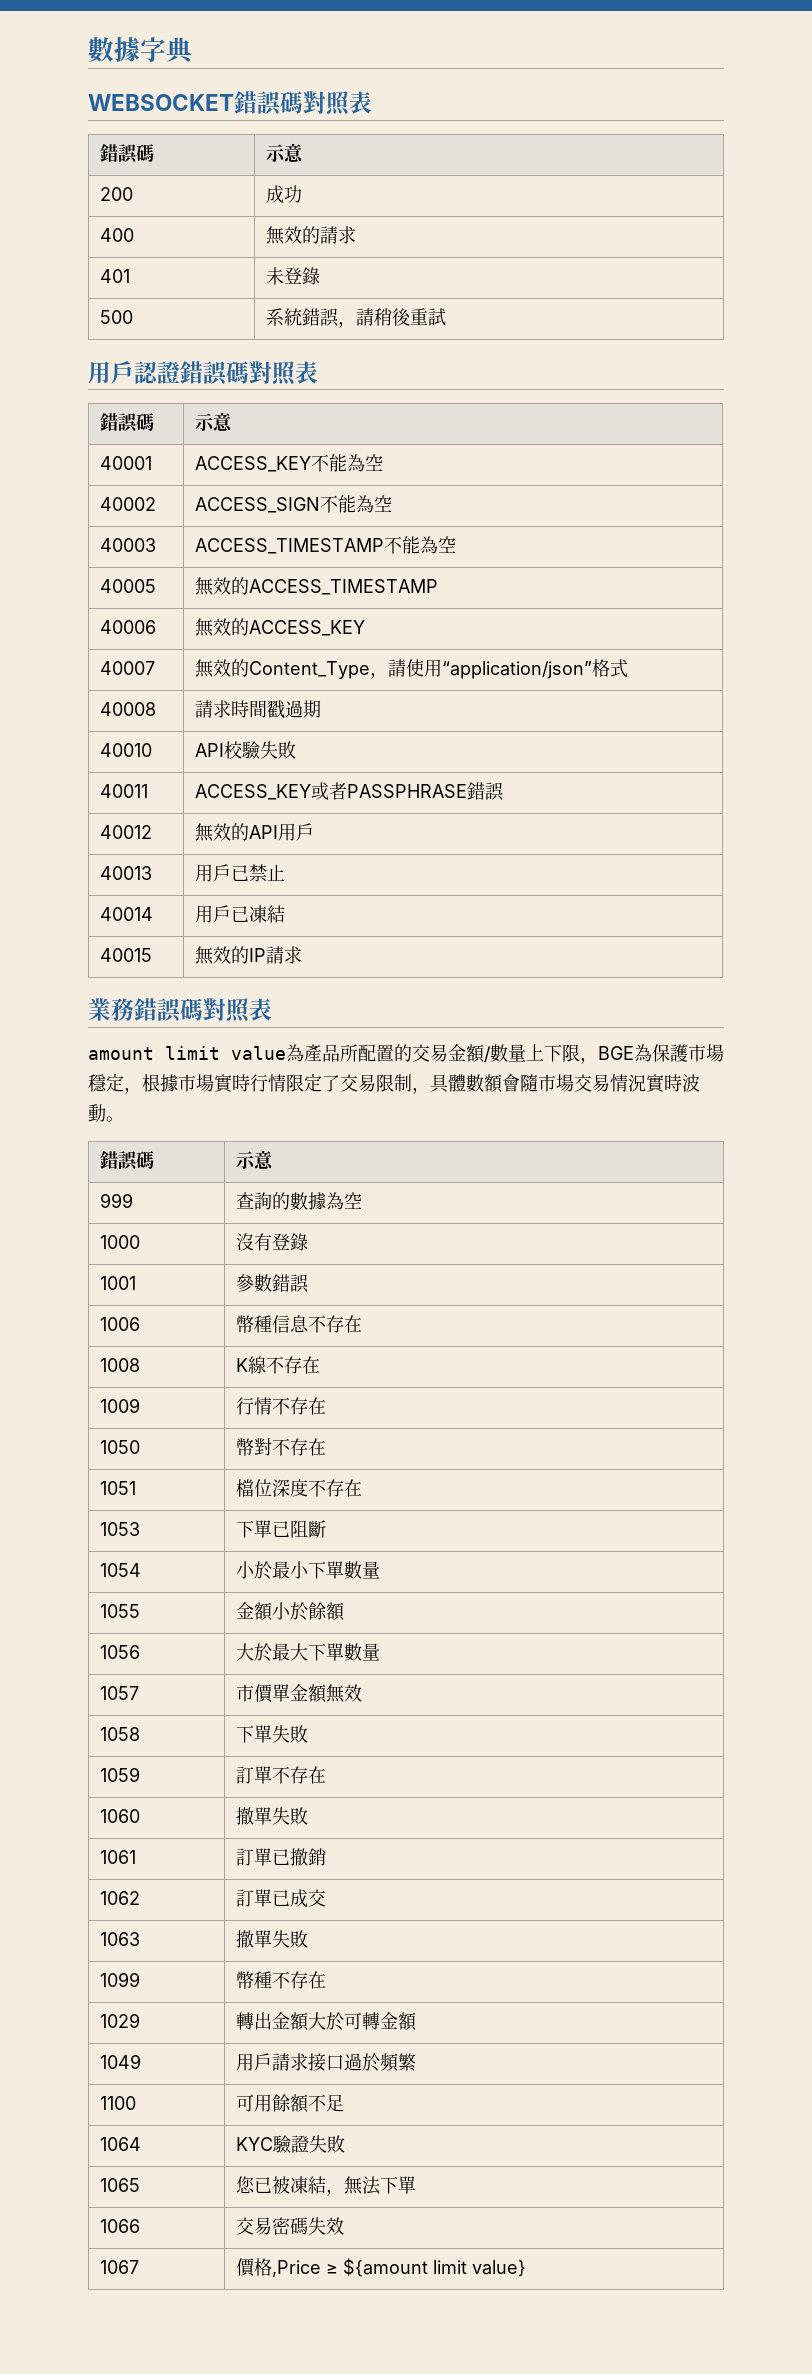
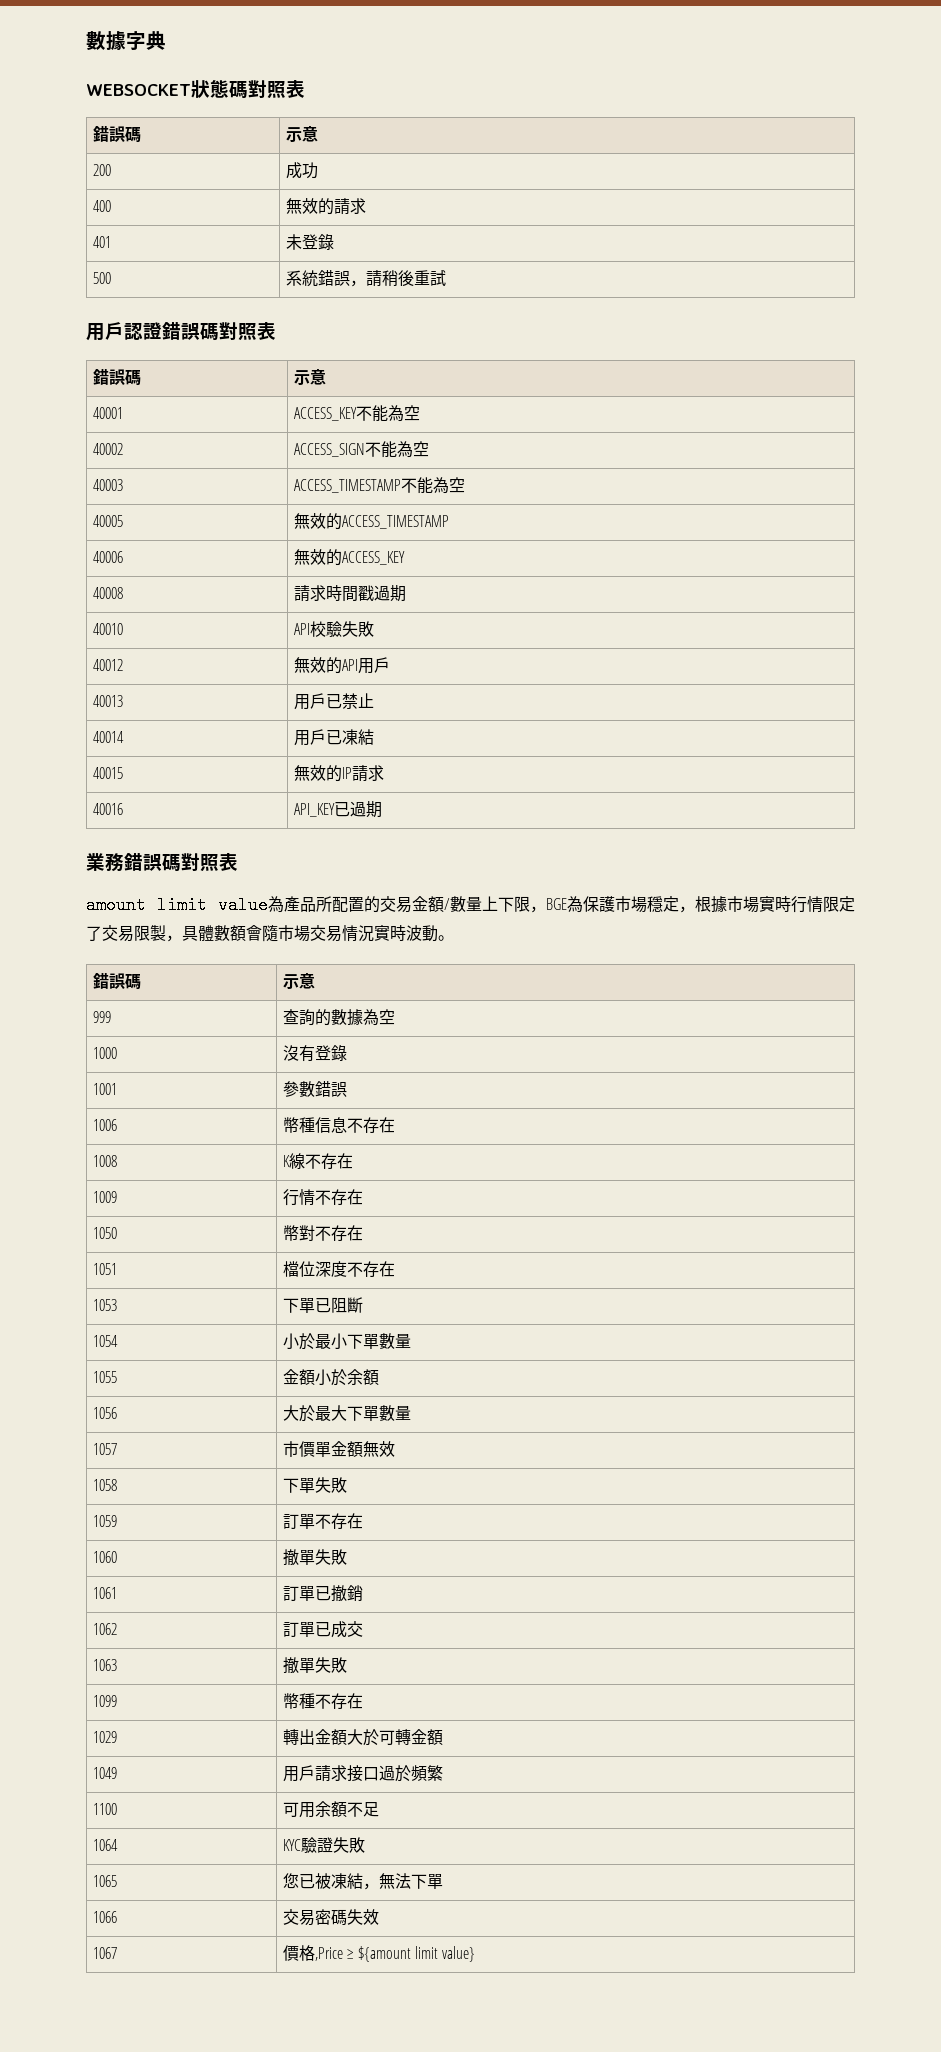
- WEBSOCKET錯誤碼對照表
+ WEBSOCKET狀態碼對照表
- 40007 | 無效的Content_Type，請使用“application/json”格式
- 40011 | ACCESS_KEY或者PASSPHRASE錯誤
+ 40016 | API_KEY已過期
- amount limit value為產品所配置的交易金額/數量上下限，BGE為保護市場穩定，根據市場實時行情限定了交易限制，具體數額會隨市場交易情況實時波動。
+ amount limit value為產品所配置的交易金額/數量上下限，BGE為保護市場穩定，根據市場實時行情限定了交易限製，具體數額會隨市場交易情況實時波動。
- 1055 | 金額小於餘額
+ 1055 | 金額小於余額
- 1100 | 可用餘額不足
+ 1100 | 可用余額不足

